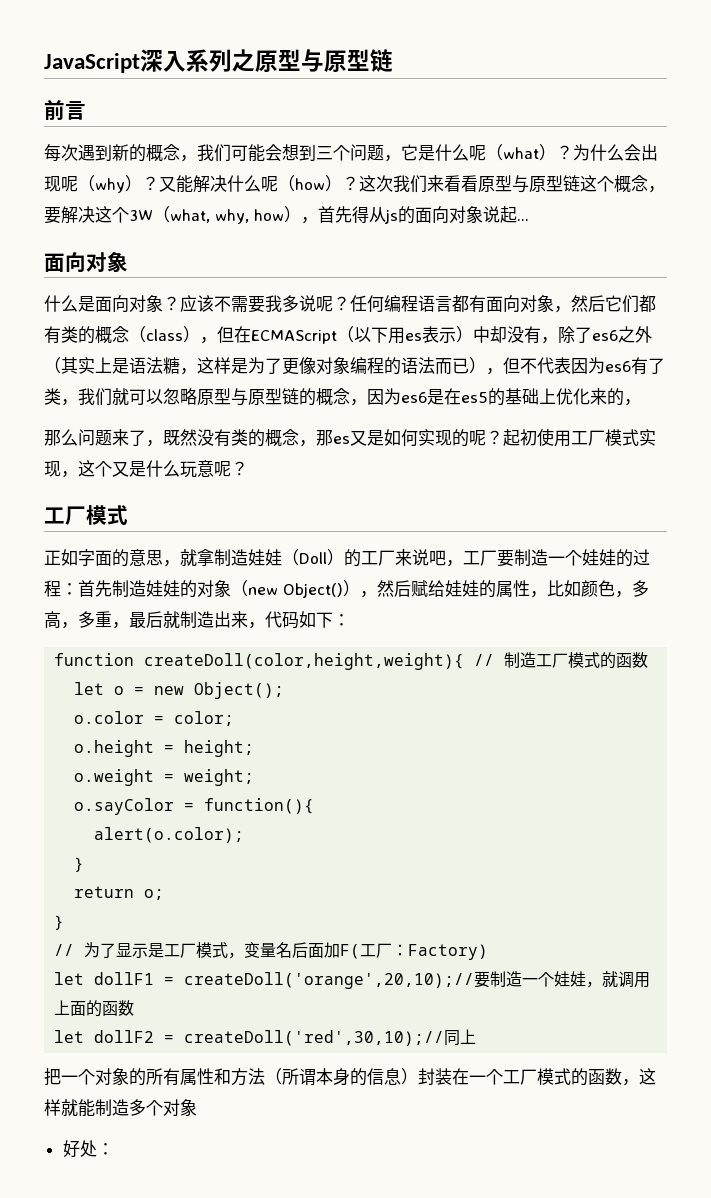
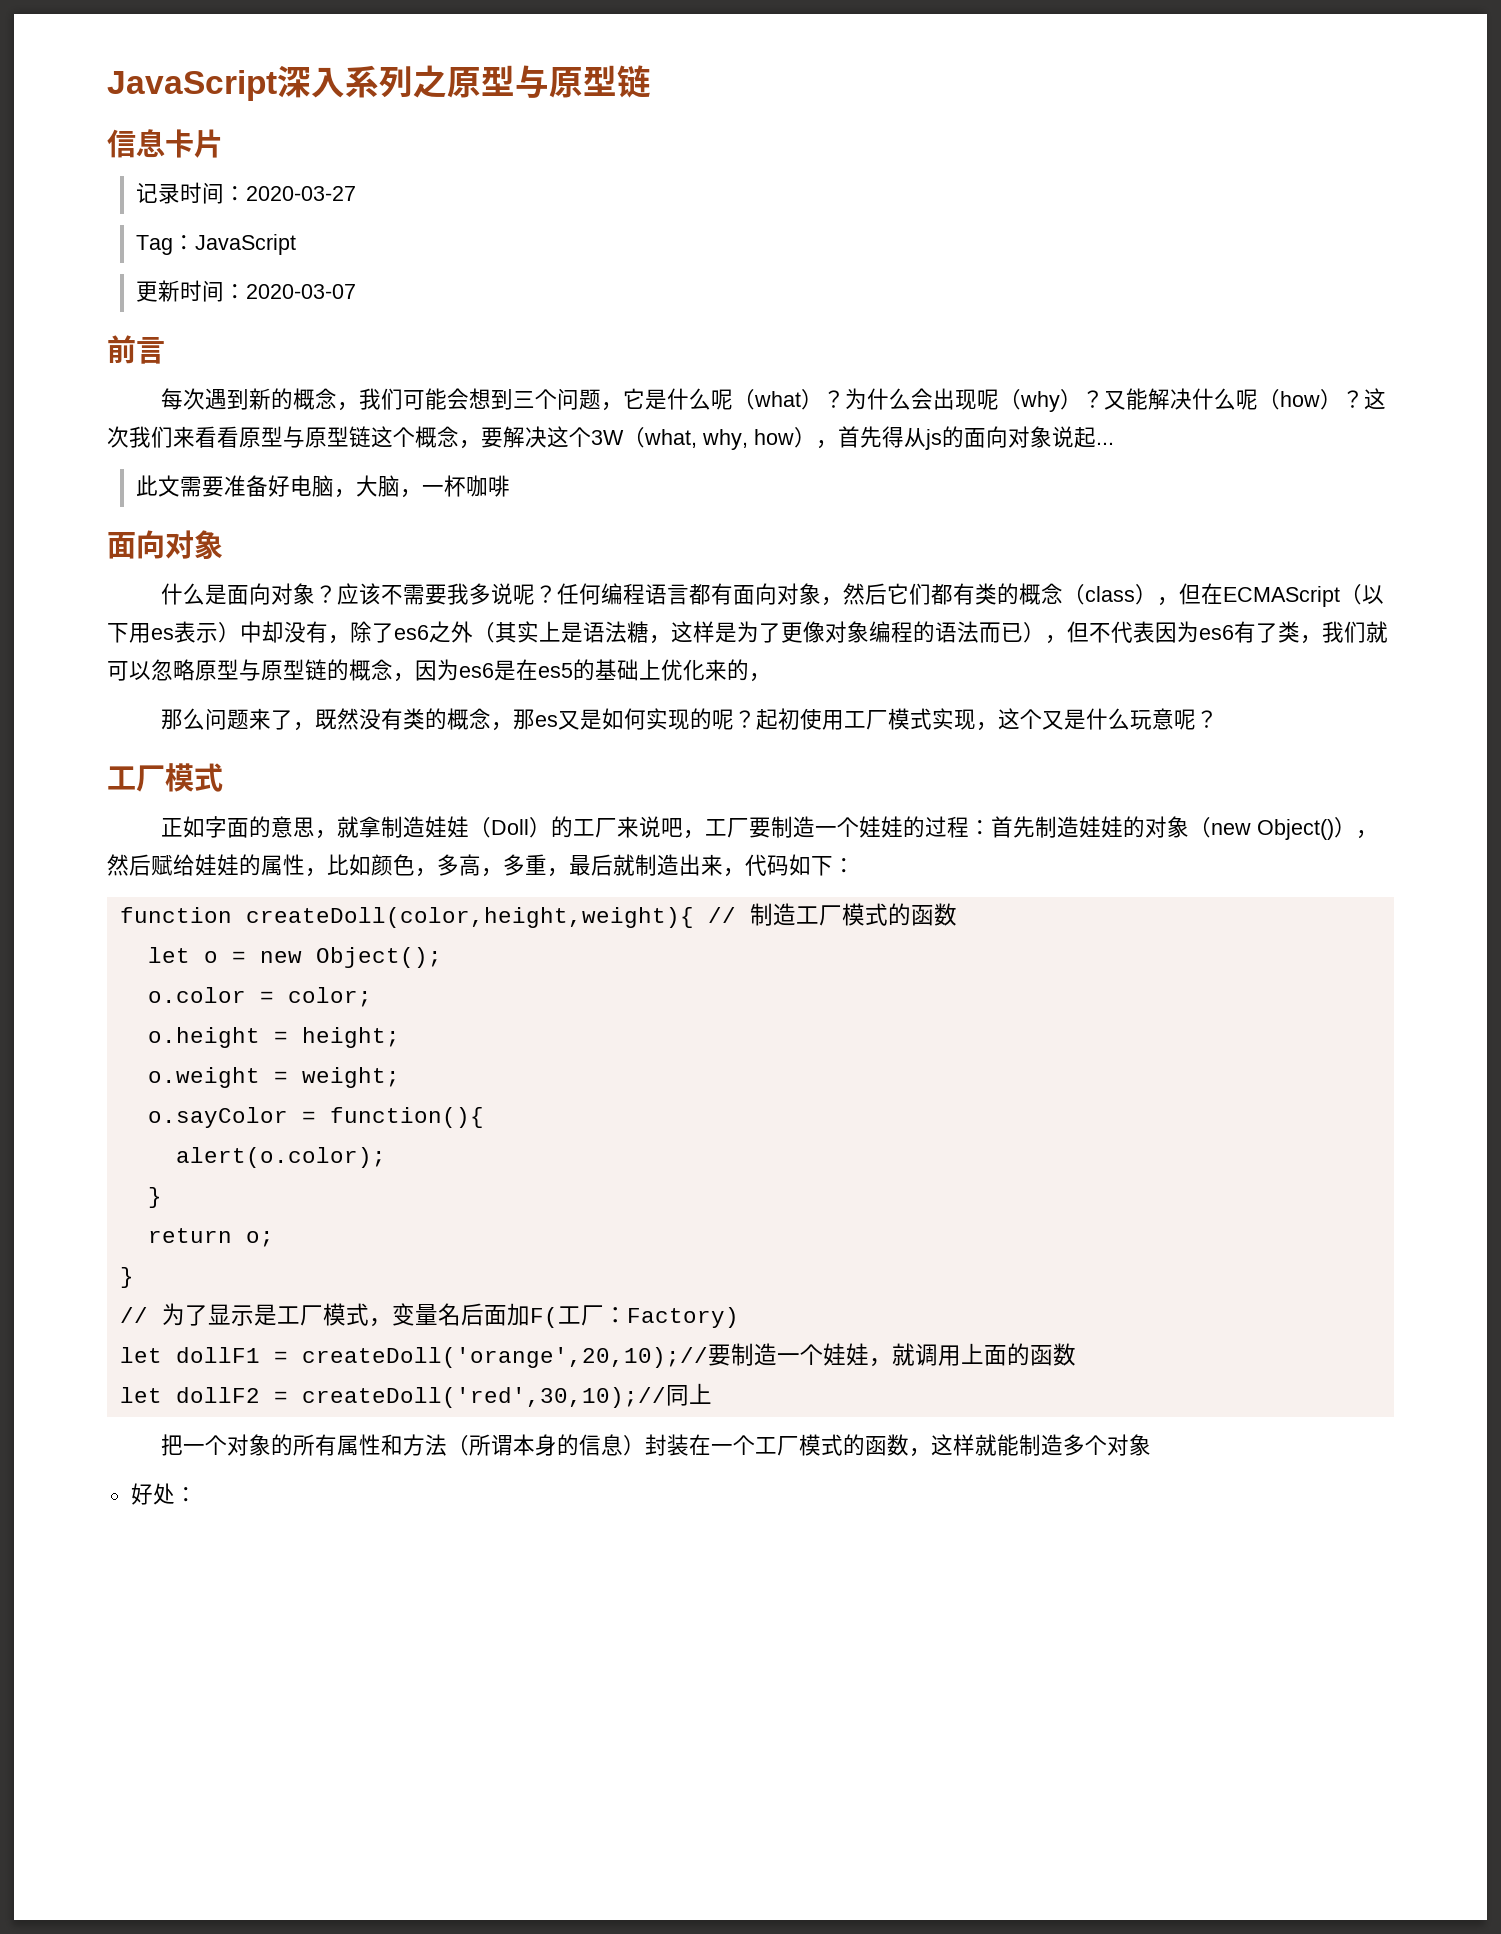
+ 信息卡片
+ 记录时间：2020-03-27
+ Tag：JavaScript
+ 更新时间：2020-03-07
+ 此文需要准备好电脑，大脑，一杯咖啡

